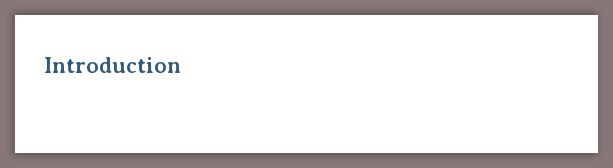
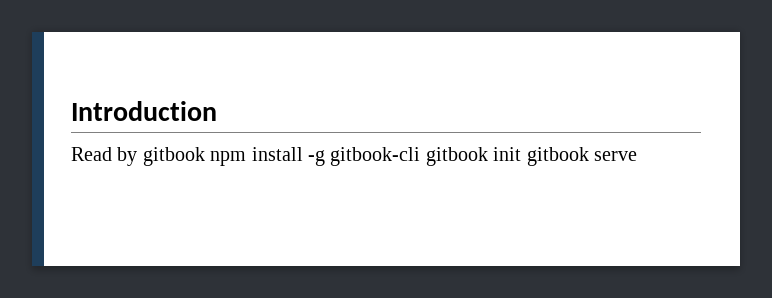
+ Read by gitbook npm install -g gitbook-cli gitbook init gitbook serve

